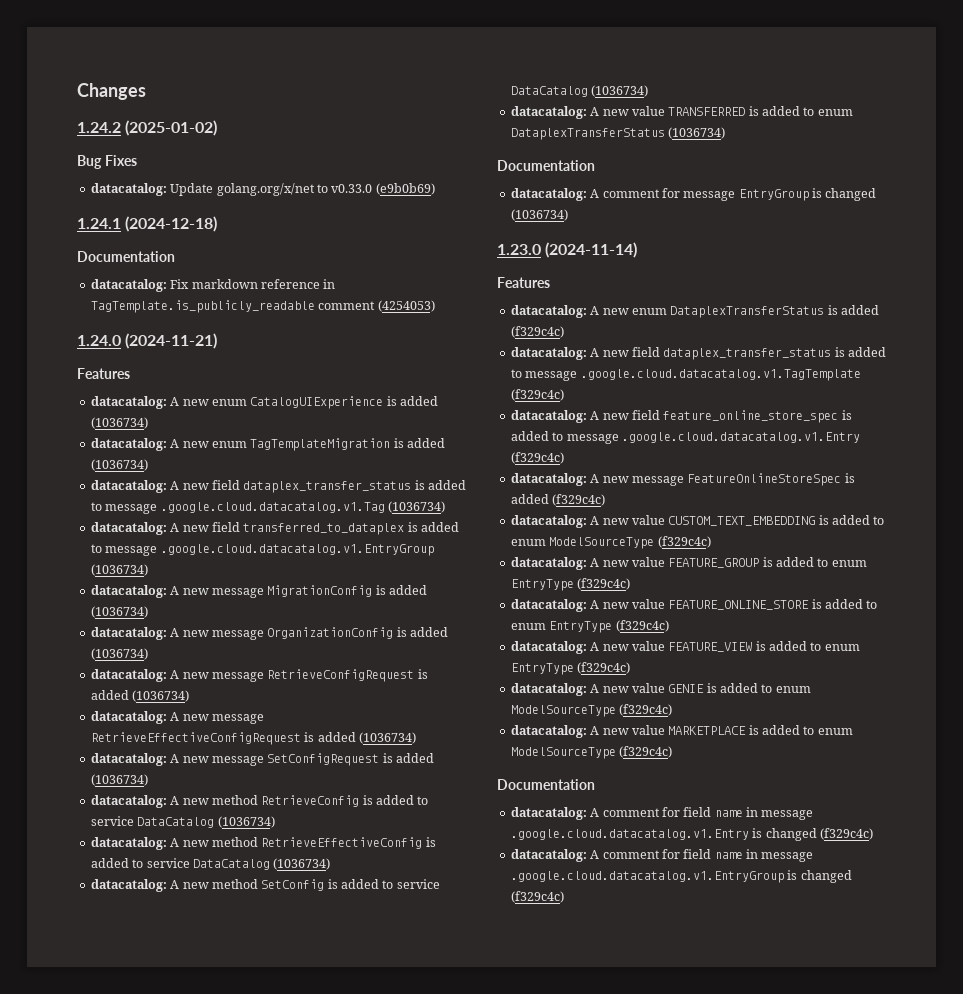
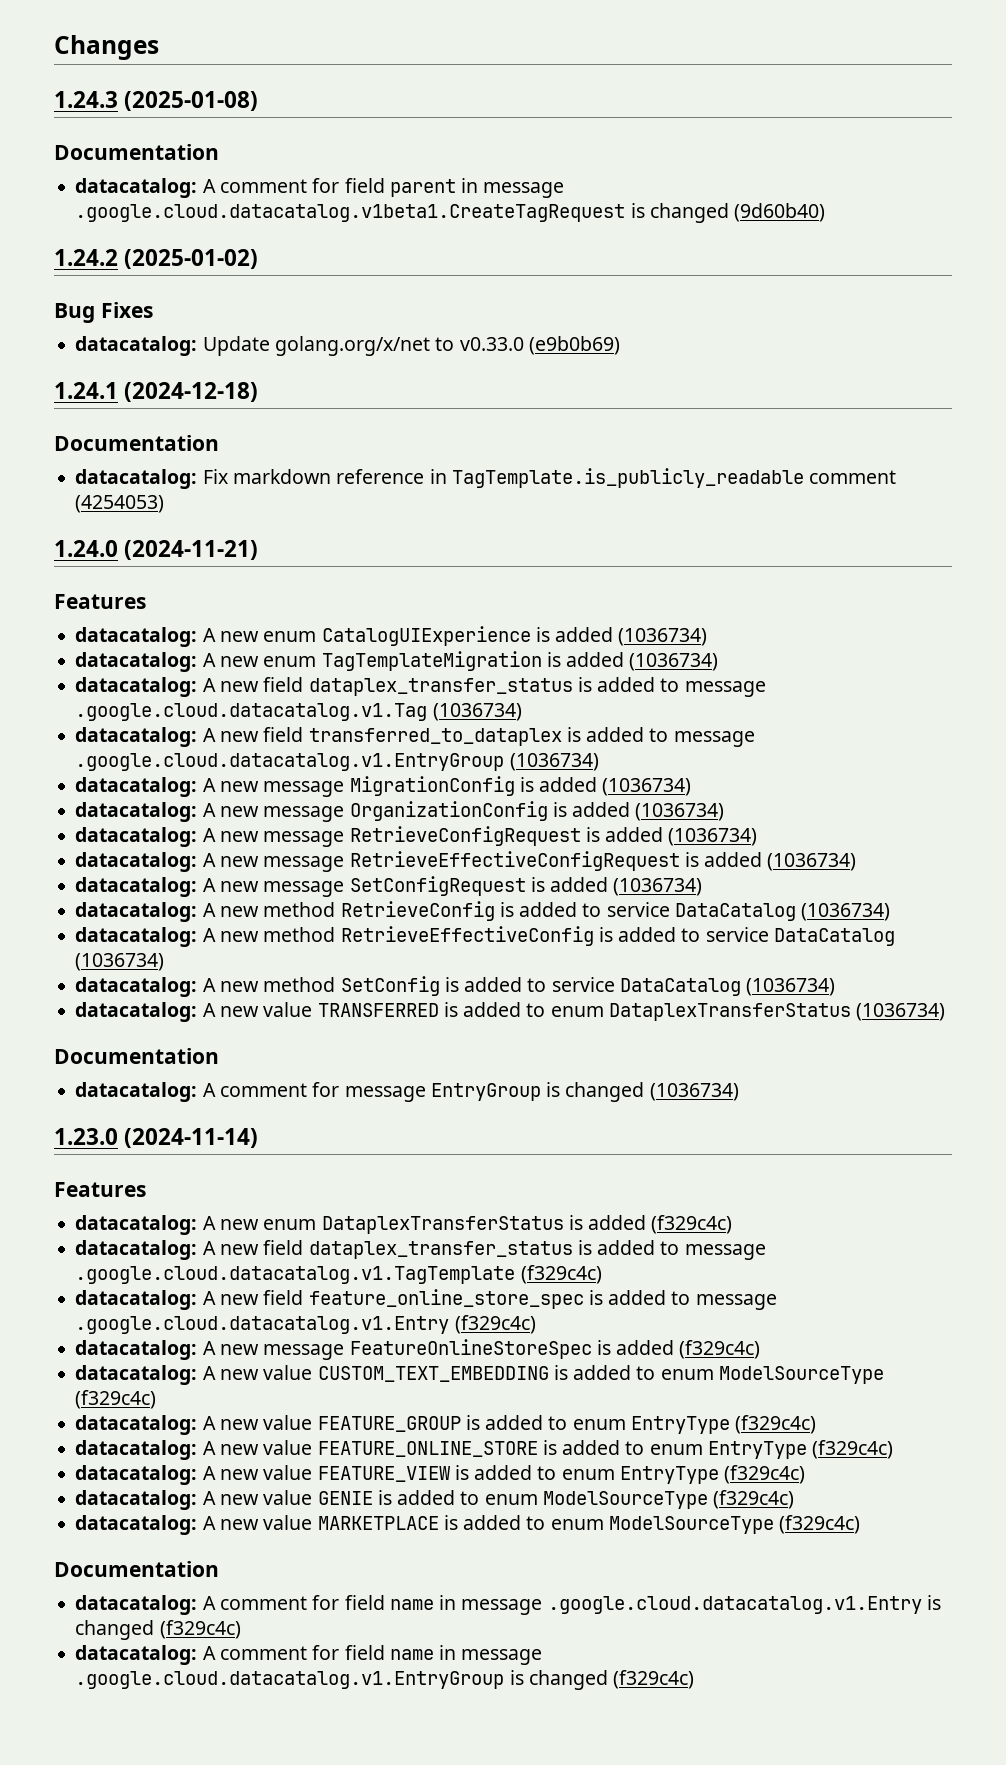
+ 1.24.3 (2025-01-08)
+ Documentation
+ datacatalog: A comment for field parent in message .google.cloud.datacatalog.v1beta1.CreateTagRequest is changed (9d60b40)

